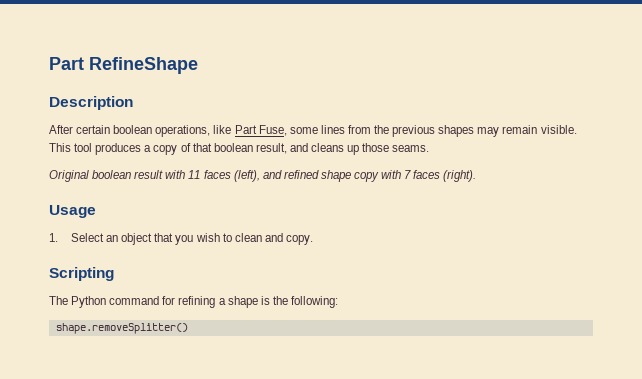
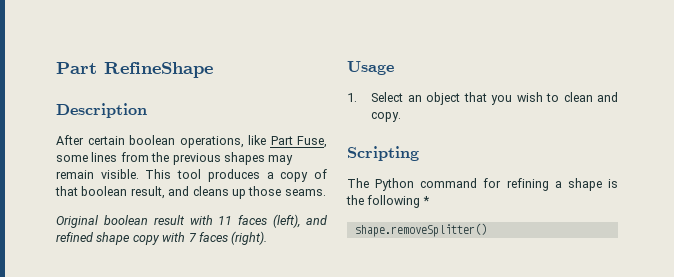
- The Python command for refining a shape is the following:
+ The Python command for refining a shape is the following *

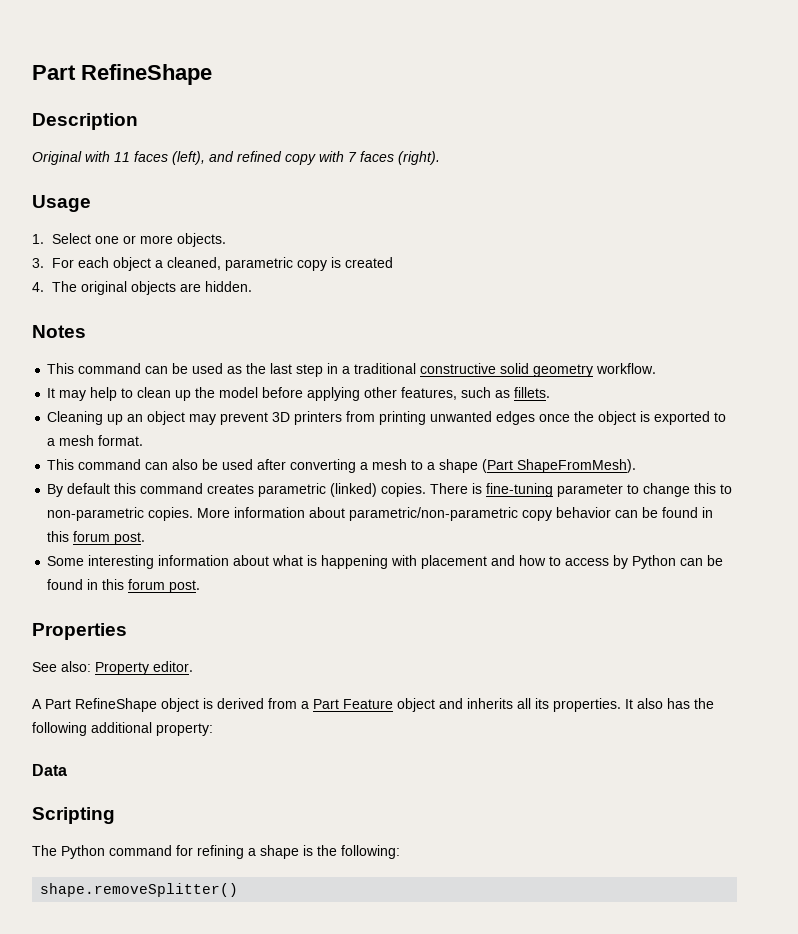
- After certain boolean operations, like Part Fuse, some lines from the previous shapes may remain visible. This tool produces a copy of that boolean result, and cleans up those seams.
- Original boolean result with 11 faces (left), and refined shape copy with 7 faces (right).
+ Original with 11 faces (left), and refined copy with 7 faces (right).
- 1. Select an object that you wish to clean and copy.
+ 1. Select one or more objects.
+ 3. For each object a cleaned, parametric copy is created
+ 4. The original objects are hidden.
+ Notes
+ This command can be used as the last step in a traditional constructive solid geometry workflow.
+ It may help to clean up the model before applying other features, such as fillets.
+ Cleaning up an object may prevent 3D printers from printing unwanted edges once the object is exported to a mesh format.
+ This command can also be used after converting a mesh to a shape (Part ShapeFromMesh).
+ By default this command creates parametric (linked) copies. There is fine-tuning parameter to change this to non-parametric copies. More information about parametric/non-parametric copy behavior can be found in this forum post.
+ Some interesting information about what is happening with placement and how to access by Python can be found in this forum post.
+ Properties
+ See also: Property editor.
+ A Part RefineShape object is derived from a Part Feature object and inherits all its properties. It also has the following additional property:
+ Data
- The Python command for refining a shape is the following *
+ The Python command for refining a shape is the following:

